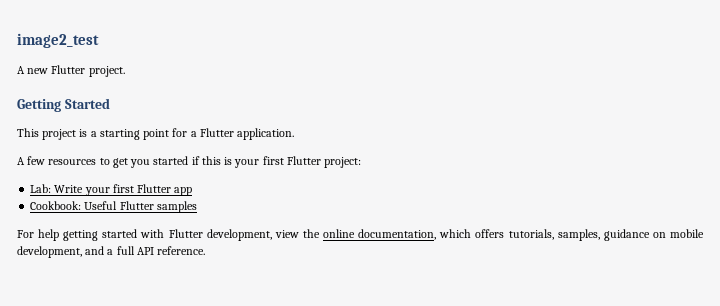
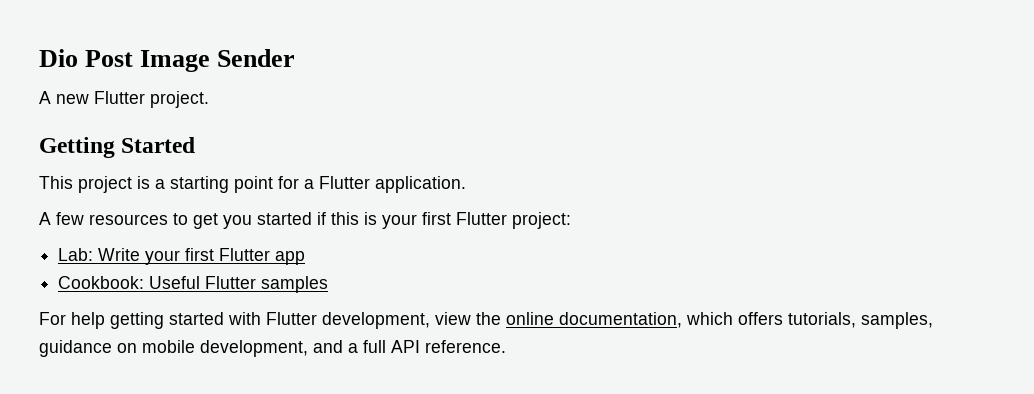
- image2_test
+ Dio Post Image Sender

